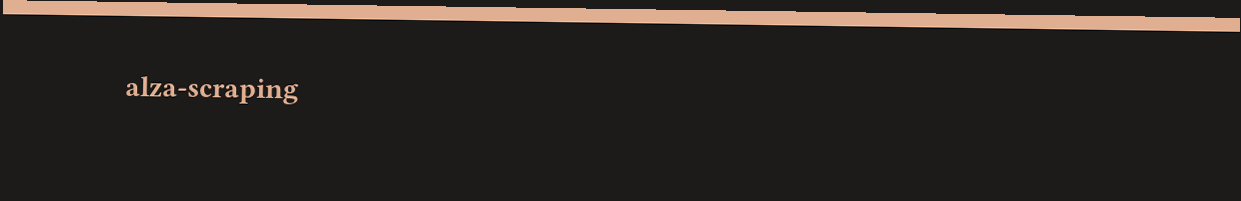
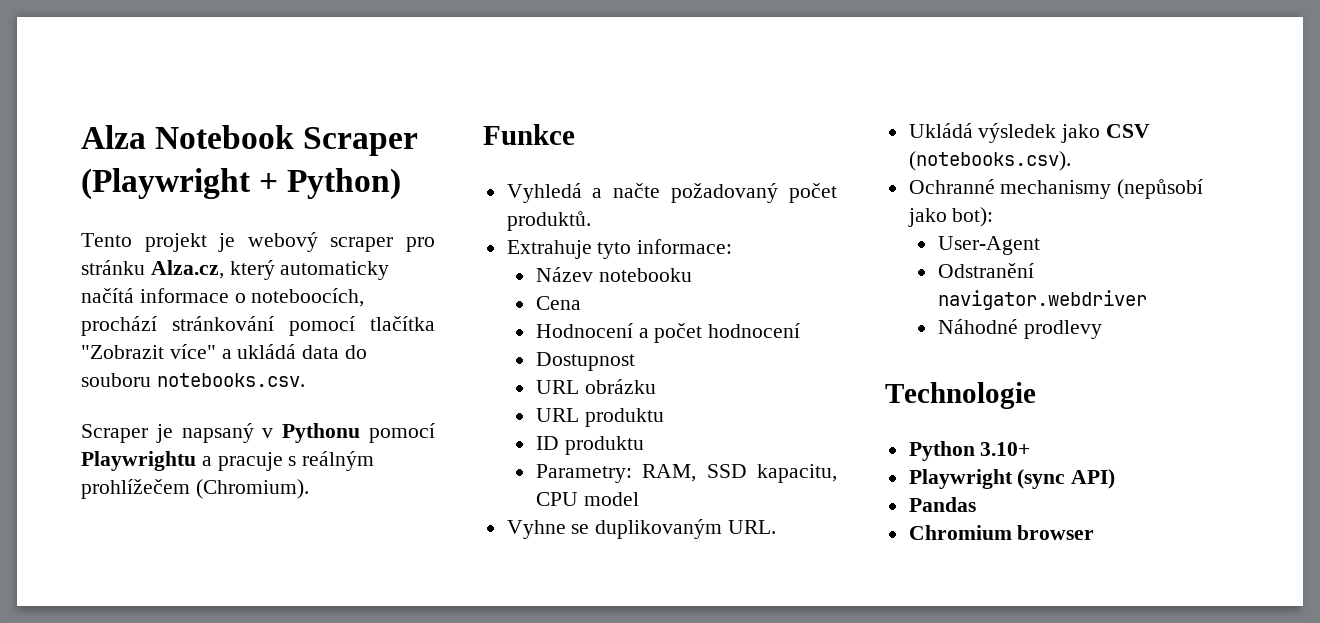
- alza-scraping
+ Alza Notebook Scraper (Playwright + Python)
+ Tento projekt je webový scraper pro stránku Alza.cz, který automaticky načítá informace o noteboocích, prochází stránkování pomocí tlačítka "Zobrazit více" a ukládá data do souboru notebooks.csv.
+ Scraper je napsaný v Pythonu pomocí Playwrightu a pracuje s reálným prohlížečem (Chromium).
+ Funkce
+ Vyhledá a načte požadovaný počet produktů.
+ Extrahuje tyto informace:
+ Název notebooku
+ Cena
+ Hodnocení a počet hodnocení
+ Dostupnost
+ URL obrázku
+ URL produktu
+ ID produktu
+ Parametry: RAM, SSD kapacitu, CPU model
+ Vyhne se duplikovaným URL.
+ Ukládá výsledek jako CSV (notebooks.csv).
+ Ochranné mechanismy (nepůsobí jako bot):
+ User-Agent
+ Odstranění navigator.webdriver
+ Náhodné prodlevy
+ Technologie
+ Python 3.10+
+ Playwright (sync API)
+ Pandas
+ Chromium browser

